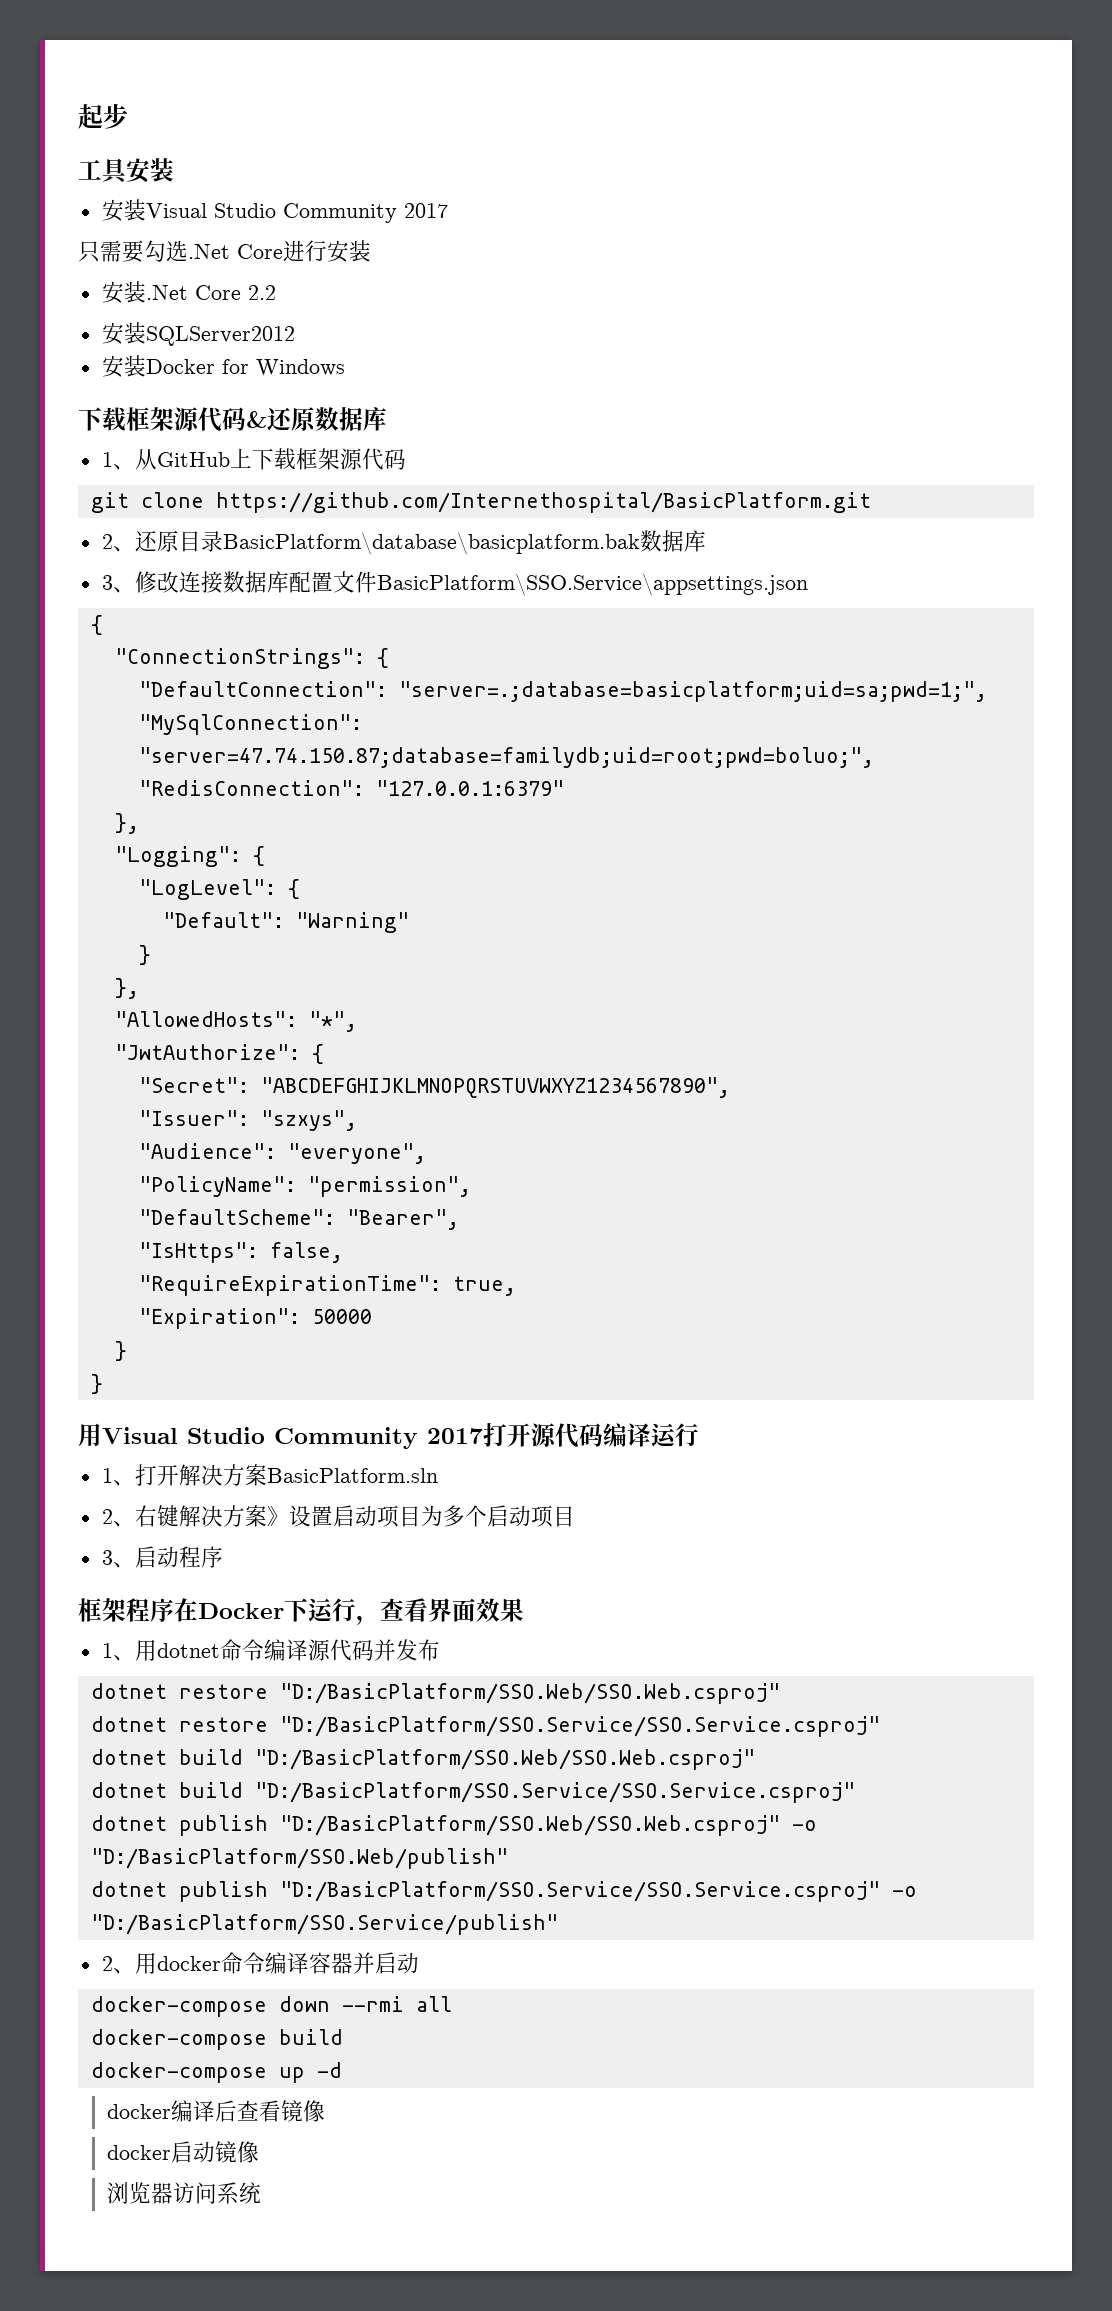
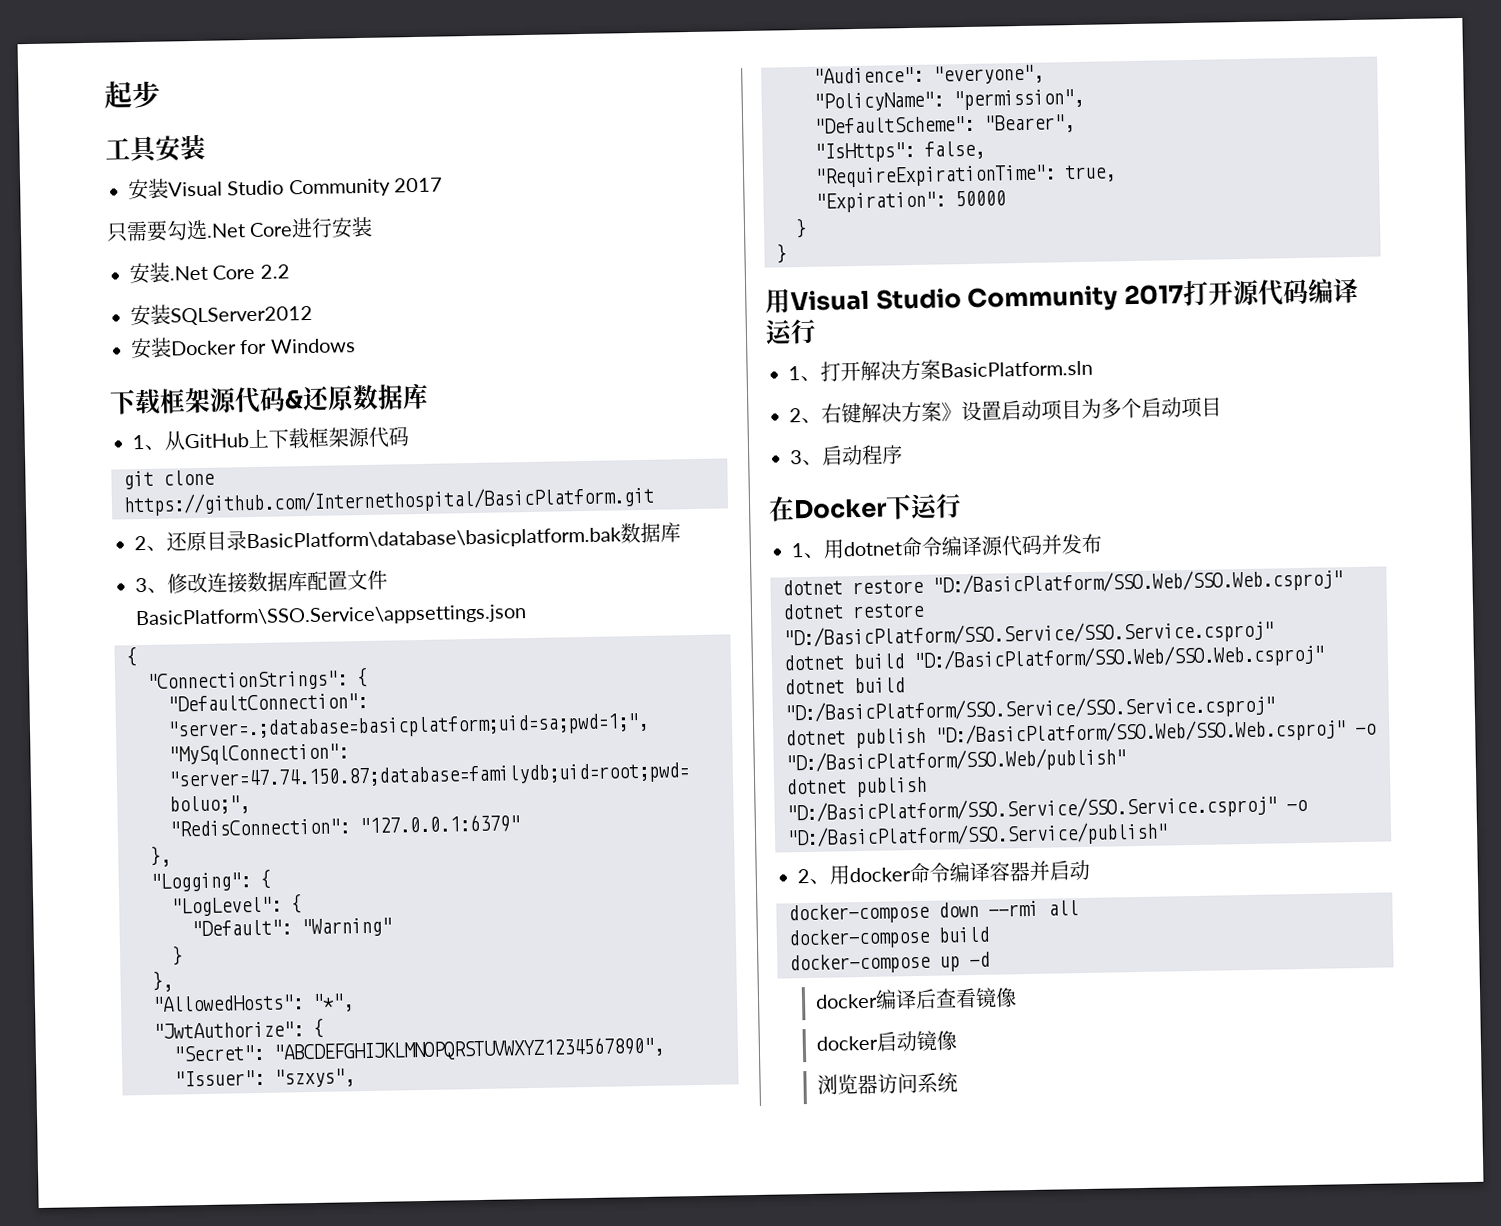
- 框架程序在Docker下运行，查看界面效果
+ 在Docker下运行

